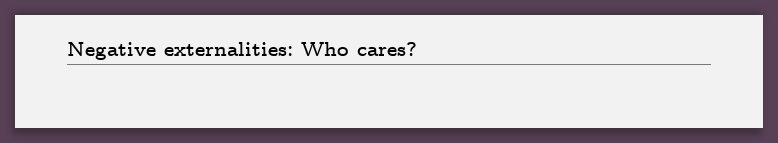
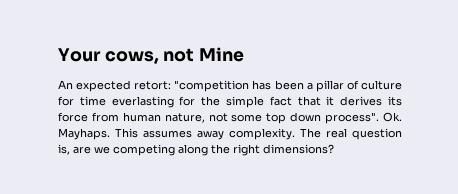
- Negative externalities: Who cares?
+ Your cows, not Mine
+ An expected retort: "competition has been a pillar of culture for time everlasting for the simple fact that it derives its force from human nature, not some top down process". Ok. Mayhaps. This assumes away complexity. The real question is, are we competing along the right dimensions?

